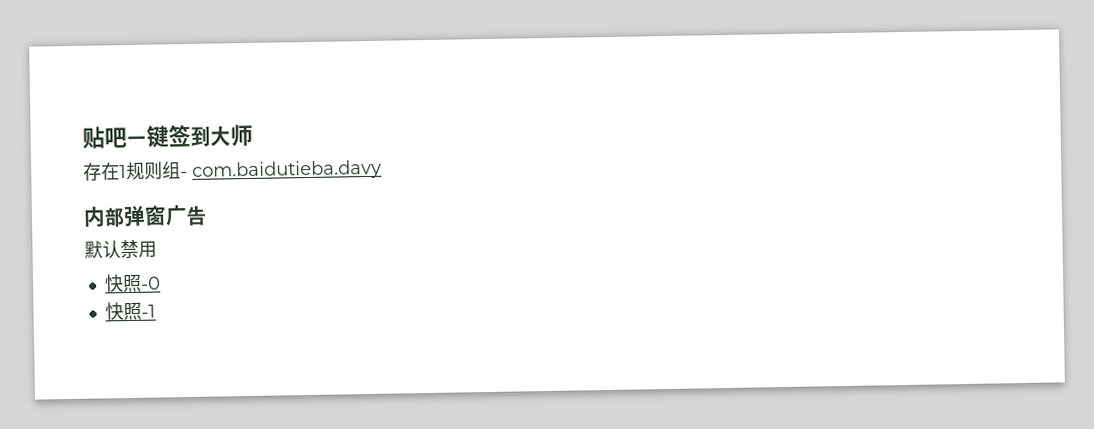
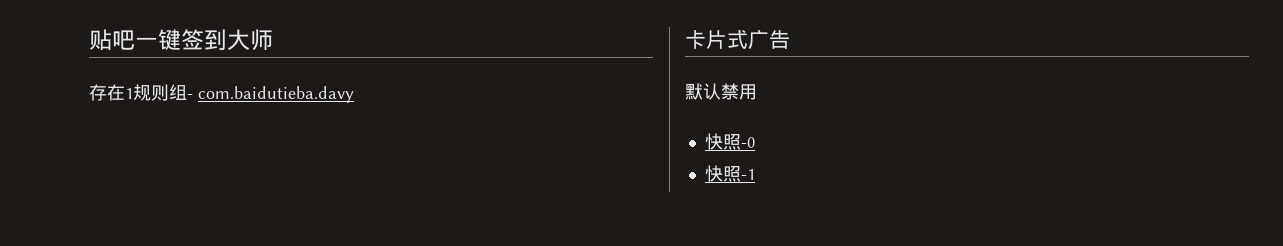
- 内部弹窗广告
+ 卡片式广告

